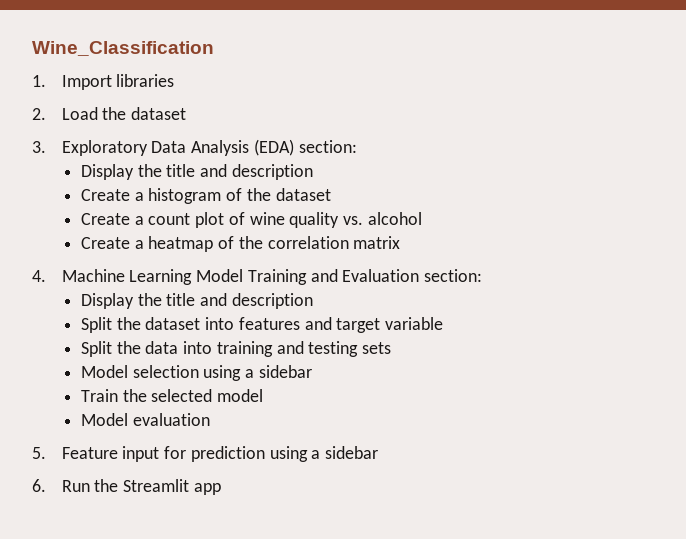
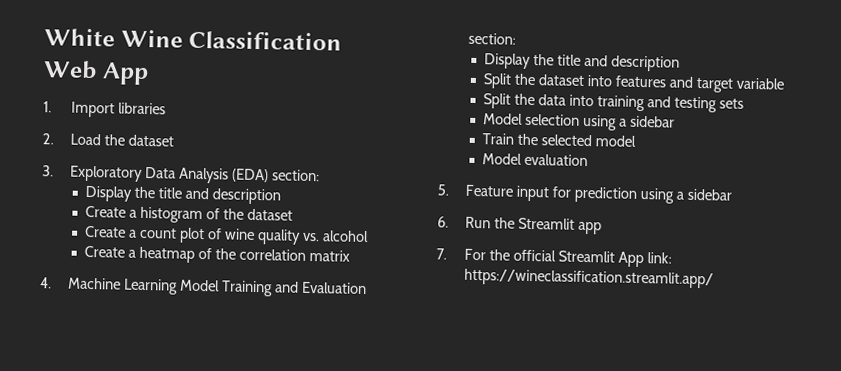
- Wine_Classification
+ White Wine Classification Web App
+ 7. For the official Streamlit App link: https://wineclassification.streamlit.app/

